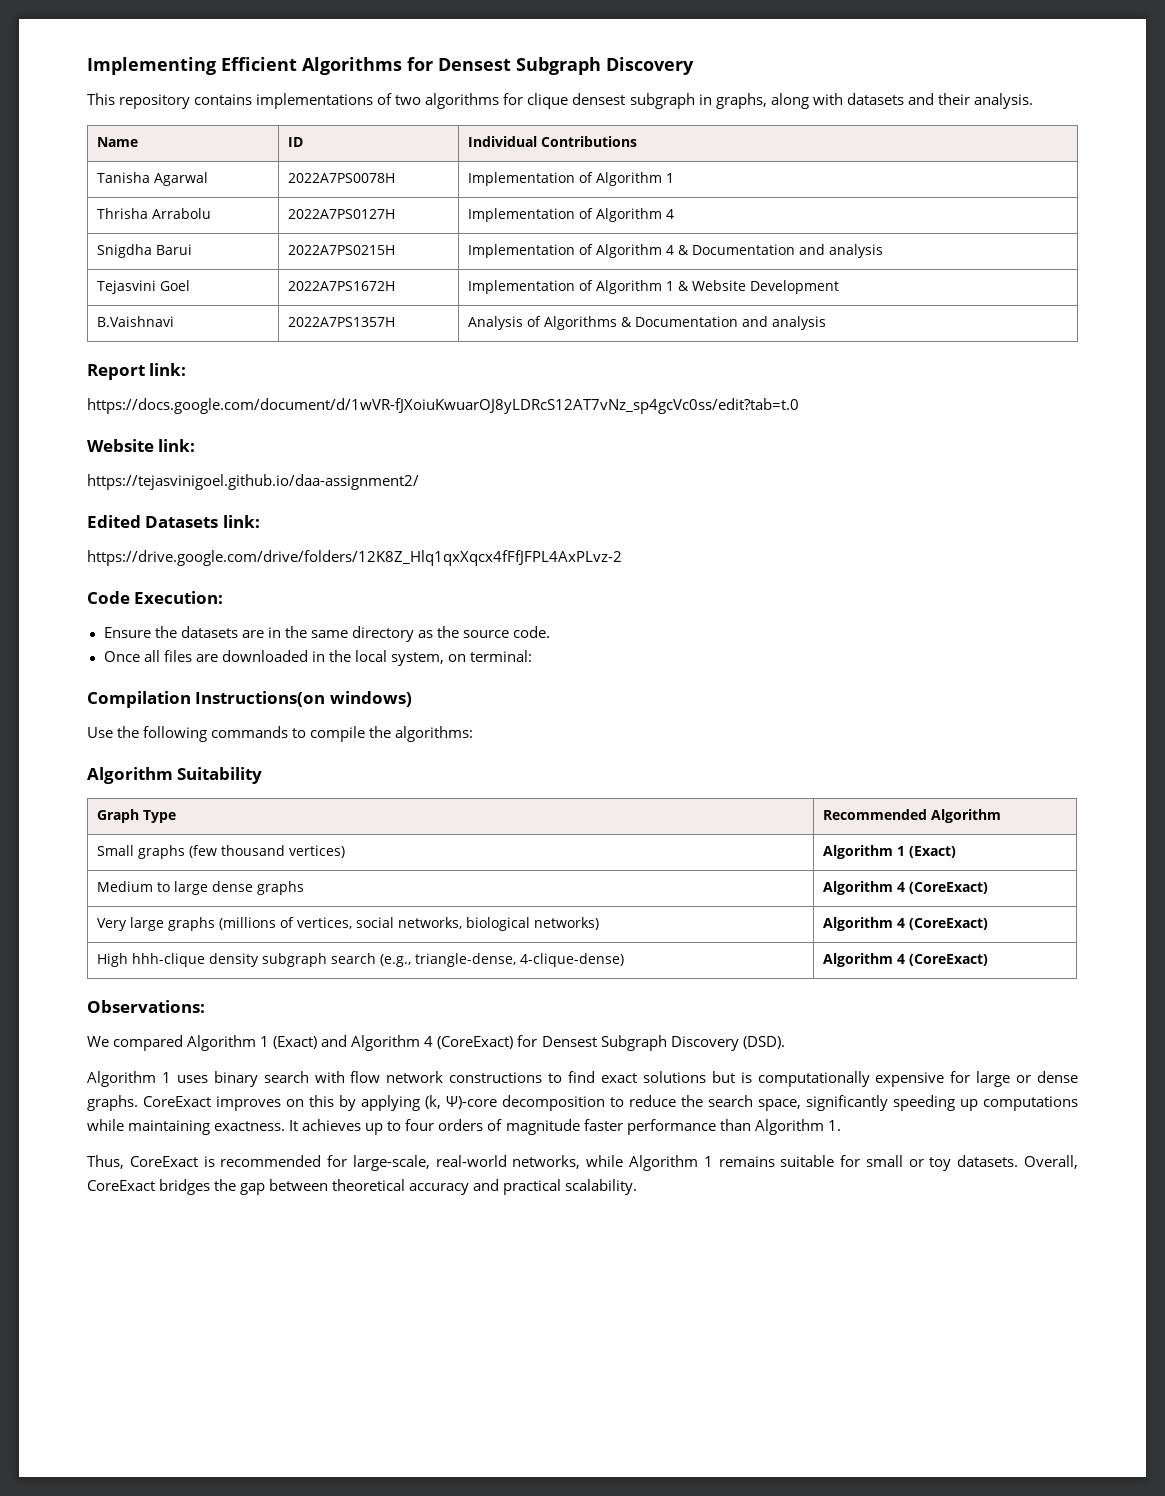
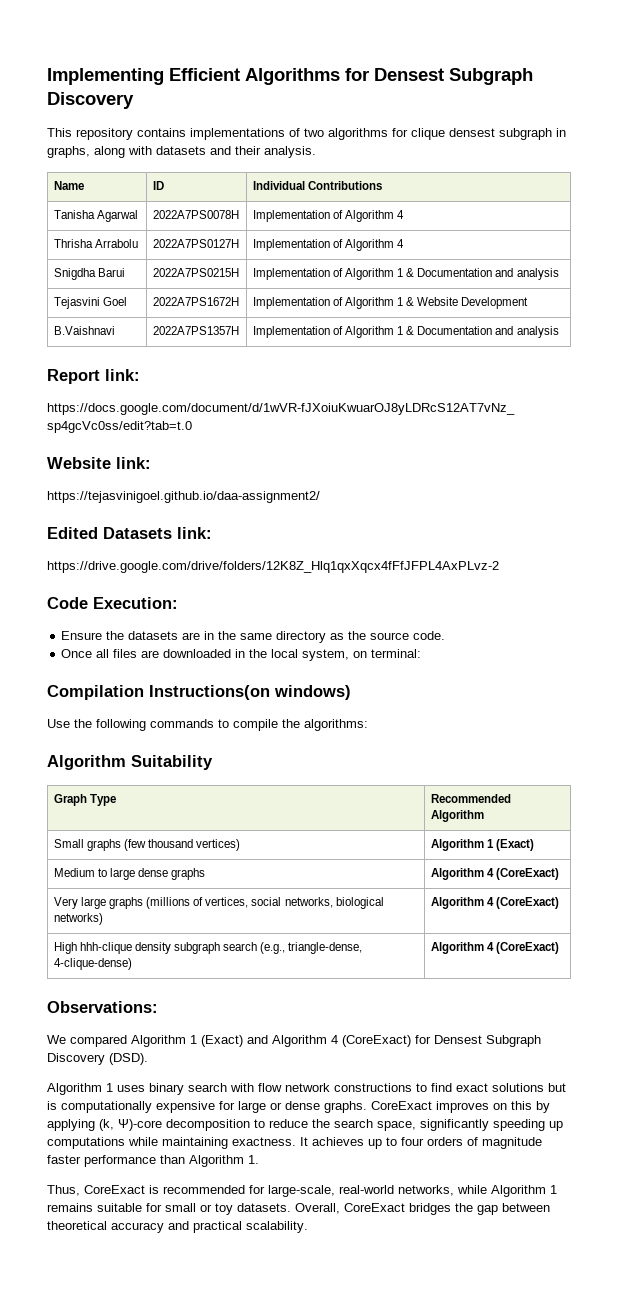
- Tanisha Agarwal | 2022A7PS0078H | Implementation of Algorithm 1
+ Tanisha Agarwal | 2022A7PS0078H | Implementation of Algorithm 4
- Snigdha Barui | 2022A7PS0215H | Implementation of Algorithm 4 & Documentation and analysis
+ Snigdha Barui | 2022A7PS0215H | Implementation of Algorithm 1 & Documentation and analysis
- B.Vaishnavi | 2022A7PS1357H | Analysis of Algorithms & Documentation and analysis
+ B.Vaishnavi | 2022A7PS1357H | Implementation of Algorithm 1 & Documentation and analysis

